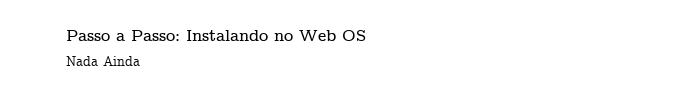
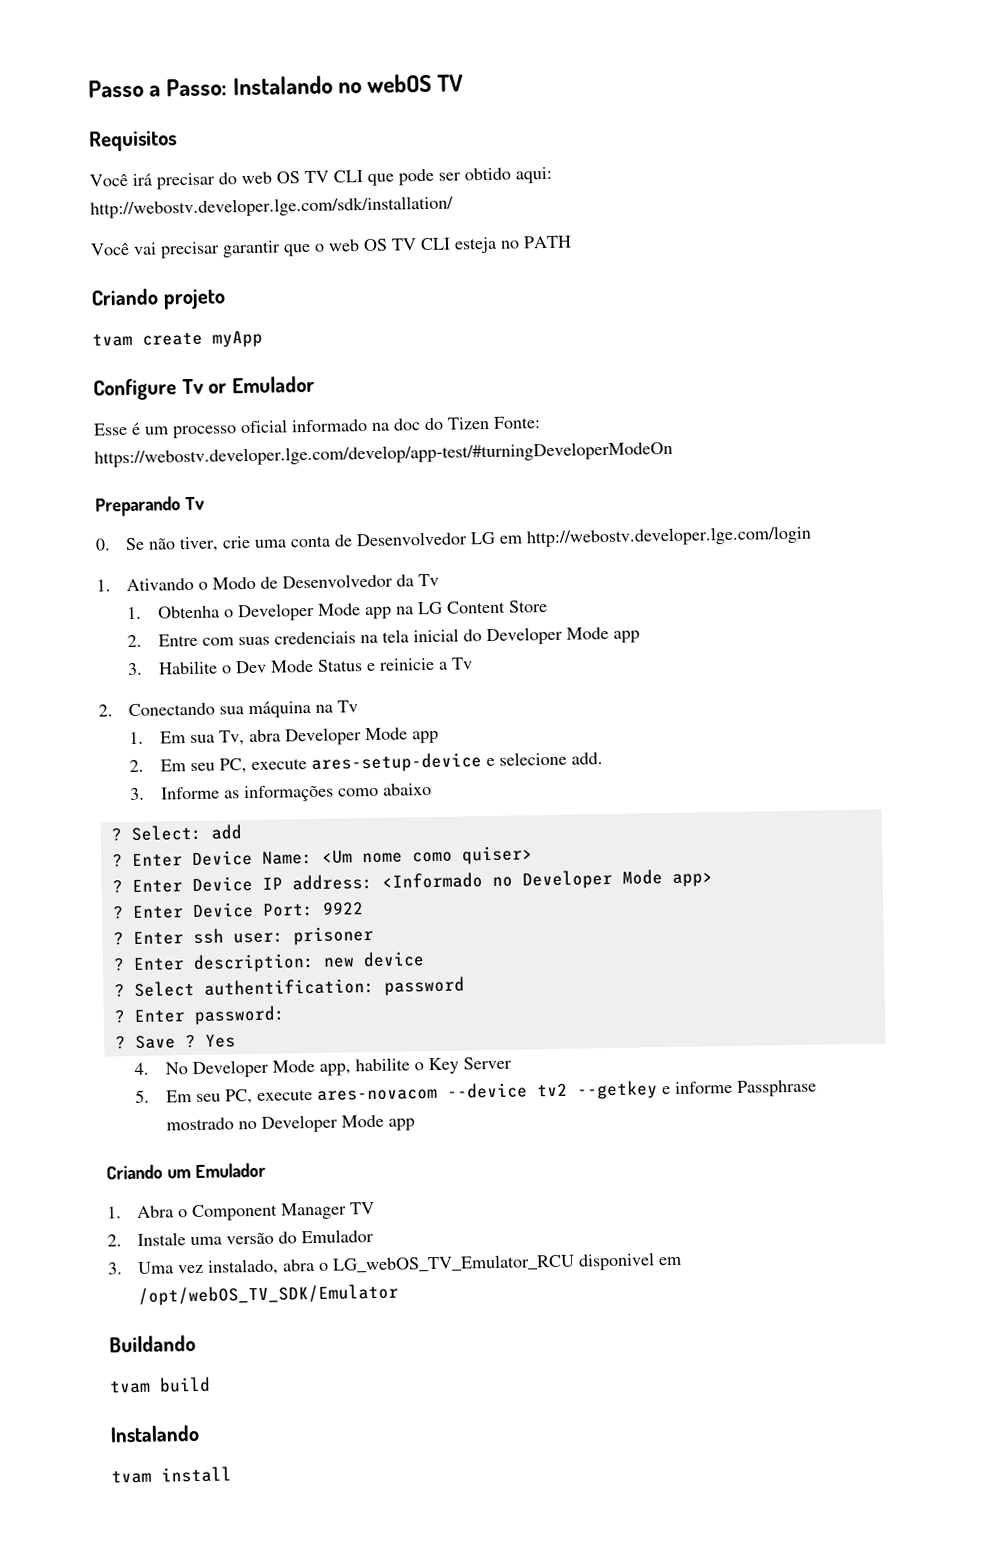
- Passo a Passo: Instalando no Web OS
- Nada Ainda
+ Passo a Passo: Instalando no webOS TV
+ Requisitos
+ Você irá precisar do web OS TV CLI que pode ser obtido aqui: http://webostv.developer.lge.com/sdk/installation/
+ Você vai precisar garantir que o web OS TV CLI esteja no PATH
+ Criando projeto
+ tvam create myApp
+ Configure Tv or Emulador
+ Esse é um processo oficial informado na doc do Tizen Fonte: https://webostv.developer.lge.com/develop/app-test/#turningDeveloperModeOn
+ Preparando Tv
+ 0. Se não tiver, crie uma conta de Desenvolvedor LG em http://webostv.developer.lge.com/login
+ 1. Ativando o Modo de Desenvolvedor da Tv
+ 1. Obtenha o Developer Mode app na LG Content Store
+ 2. Entre com suas credenciais na tela inicial do Developer Mode app
+ 3. Habilite o Dev Mode Status e reinicie a Tv
+ 2. Conectando sua máquina na Tv
+ 1. Em sua Tv, abra Developer Mode app
+ 2. Em seu PC, execute ares-setup-device e selecione add.
+ 3. Informe as informações como abaixo
+ ? Select: add
+ ? Enter Device Name: <Um nome como quiser>
+ ? Enter Device IP address: <Informado no Developer Mode app>
+ ? Enter Device Port: 9922
+ ? Enter ssh user: prisoner
+ ? Enter description: new device
+ ? Select authentification: password
+ ? Enter password:
+ ? Save ? Yes
+ 4. No Developer Mode app, habilite o Key Server
+ 5. Em seu PC, execute ares-novacom --device tv2 --getkey e informe Passphrase mostrado no Developer Mode app
+ Criando um Emulador
+ 1. Abra o Component Manager TV
+ 2. Instale uma versão do Emulador
+ 3. Uma vez instalado, abra o LG_webOS_TV_Emulator_RCU disponivel em /opt/webOS_TV_SDK/Emulator
+ Buildando
+ tvam build
+ Instalando
+ tvam install

